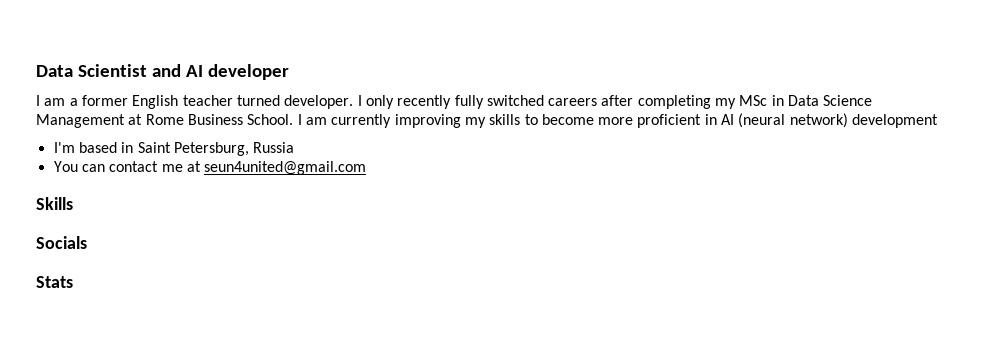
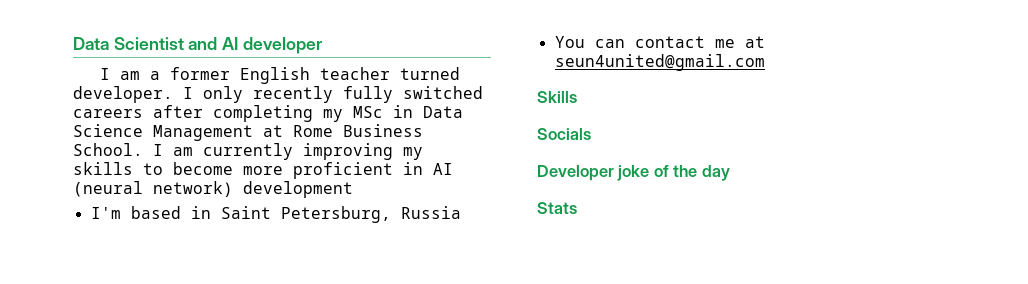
+ Developer joke of the day

